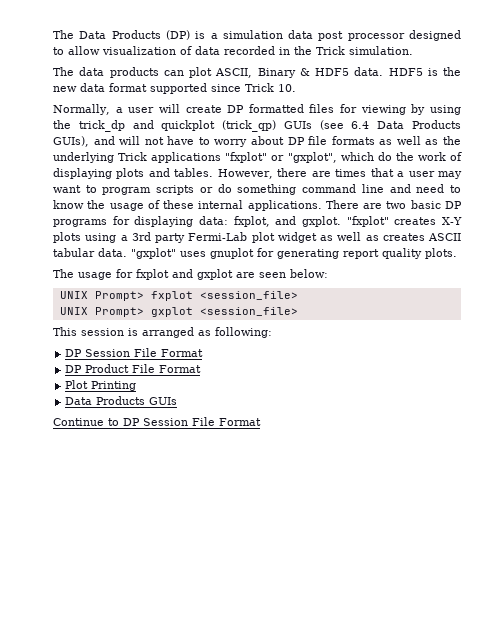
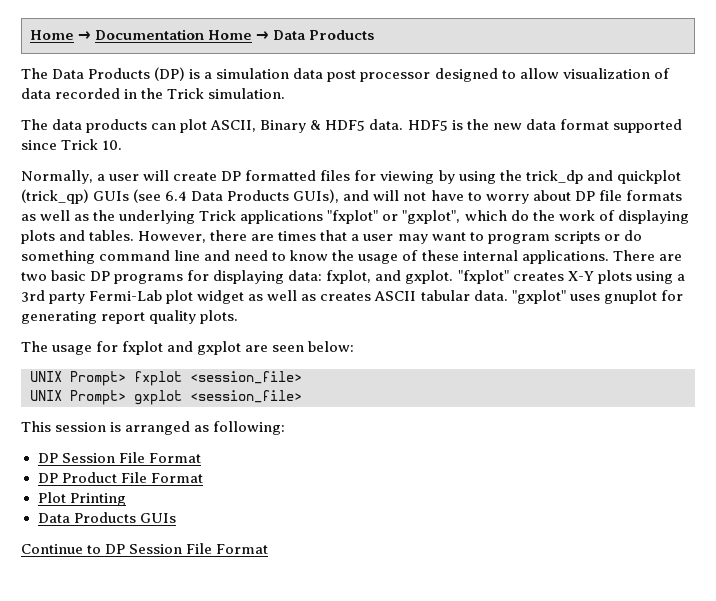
+ Home → Documentation Home → Data Products

